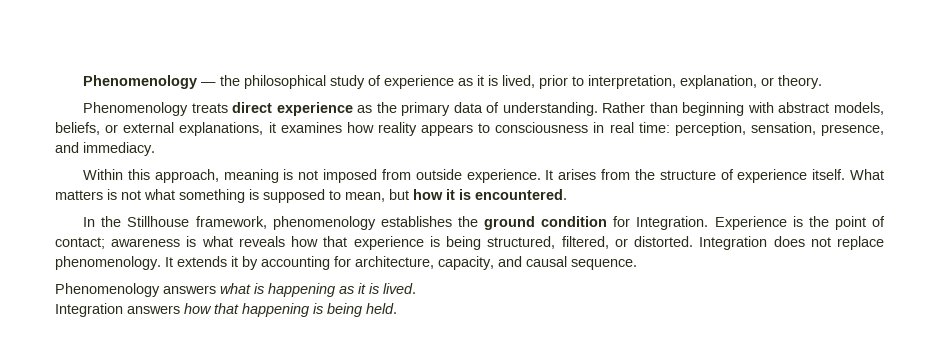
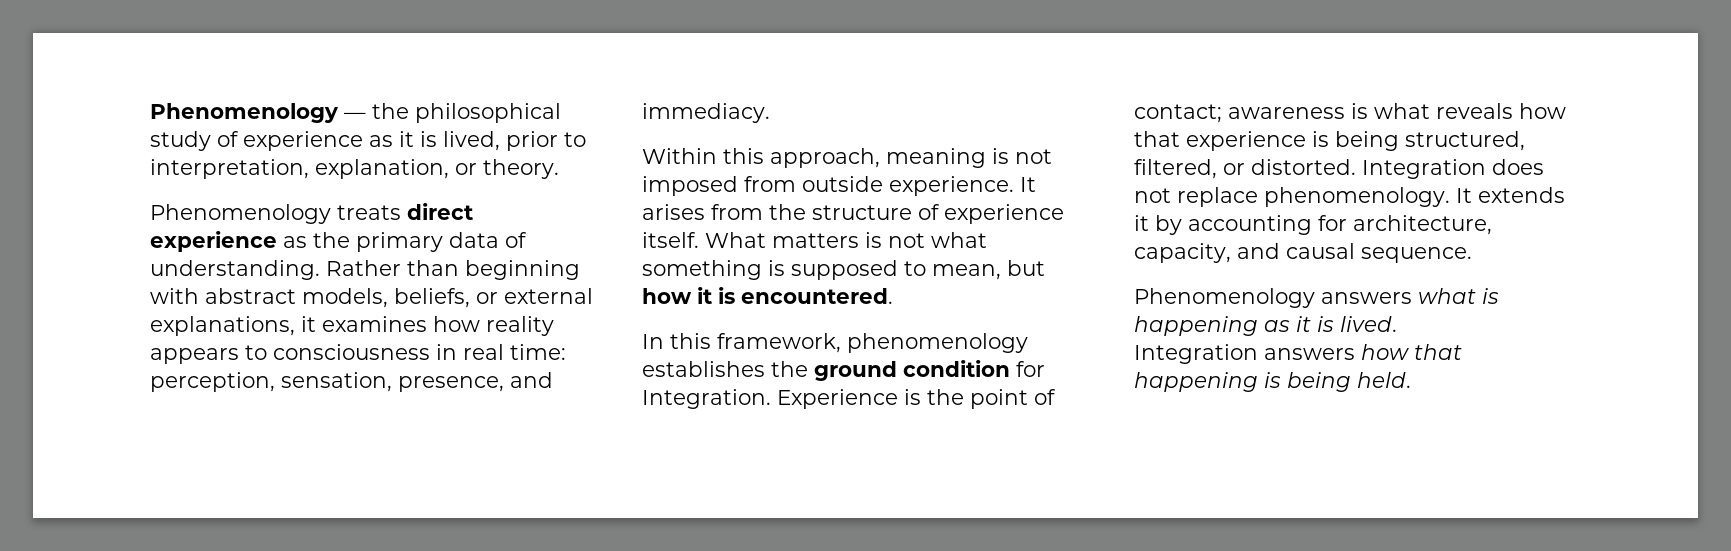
- In the Stillhouse framework, phenomenology establishes the ground condition for Integration.
+ In this framework, phenomenology establishes the ground condition for Integration.

